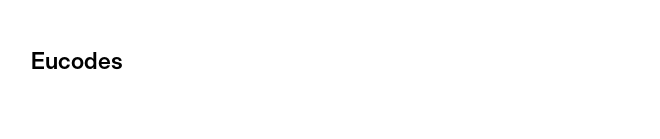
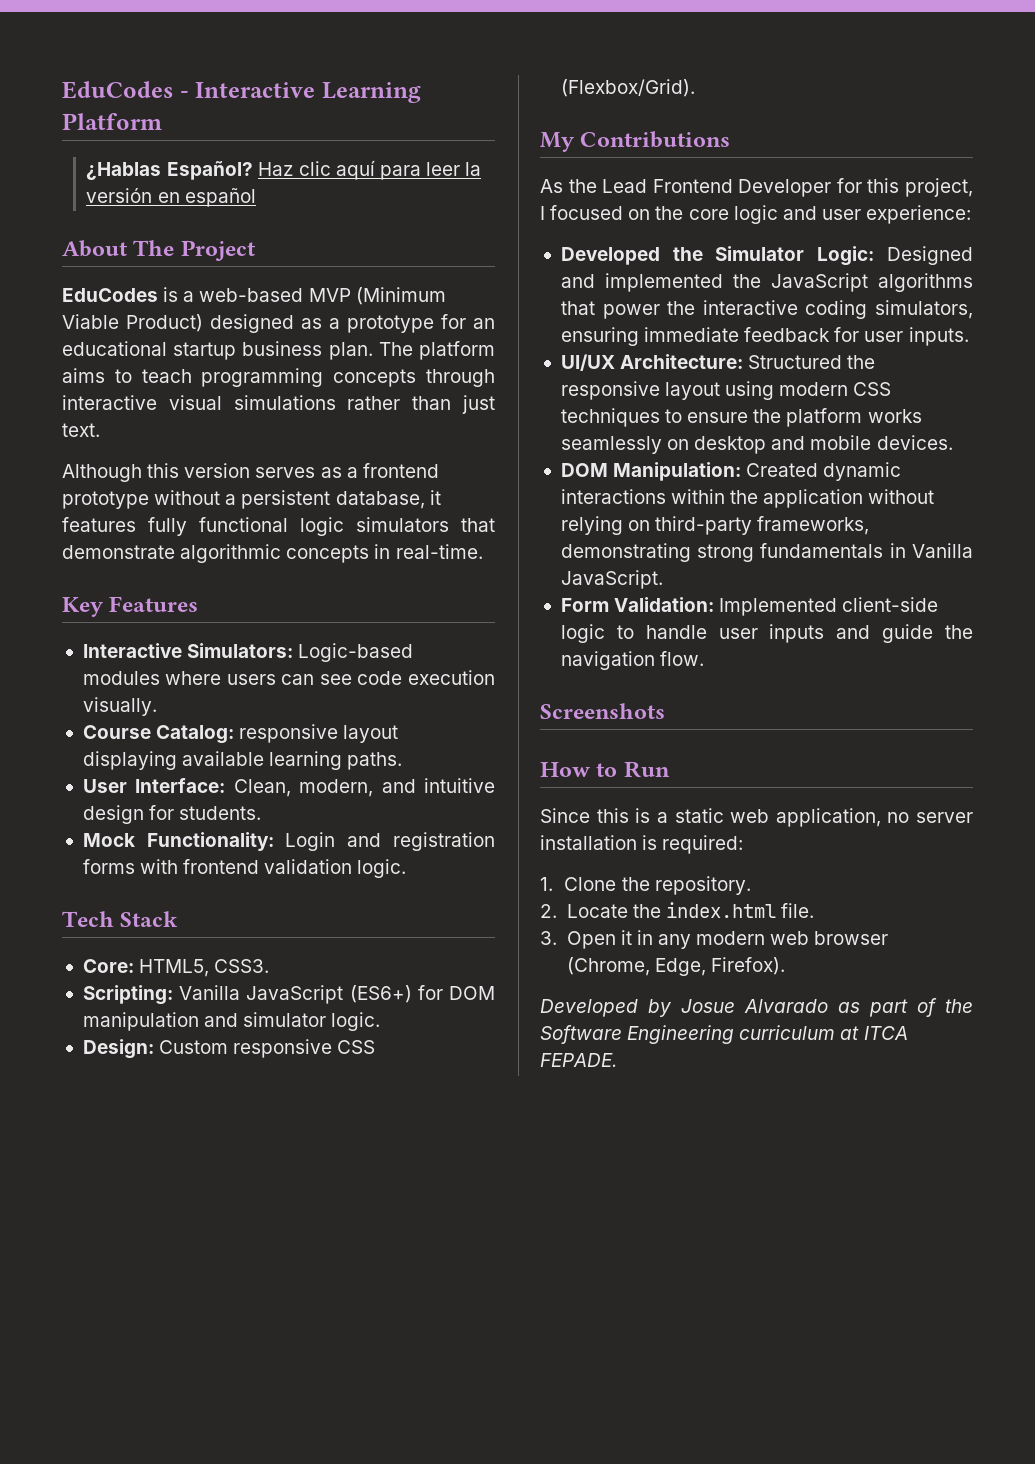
- Eucodes
+ EduCodes - Interactive Learning Platform
+ ¿Hablas Español? Haz clic aquí para leer la versión en español
+ About The Project
+ EduCodes is a web-based MVP (Minimum Viable Product) designed as a prototype for an educational startup business plan. The platform aims to teach programming concepts through interactive visual simulations rather than just text.
+ Although this version serves as a frontend prototype without a persistent database, it features fully functional logic simulators that demonstrate algorithmic concepts in real-time.
+ Key Features
+ Interactive Simulators: Logic-based modules where users can see code execution visually.
+ Course Catalog: responsive layout displaying available learning paths.
+ User Interface: Clean, modern, and intuitive design for students.
+ Mock Functionality: Login and registration forms with frontend validation logic.
+ Tech Stack
+ Core: HTML5, CSS3.
+ Scripting: Vanilla JavaScript (ES6+) for DOM manipulation and simulator logic.
+ Design: Custom responsive CSS (Flexbox/Grid).
+ My Contributions
+ As the Lead Frontend Developer for this project, I focused on the core logic and user experience:
+ Developed the Simulator Logic: Designed and implemented the JavaScript algorithms that power the interactive coding simulators, ensuring immediate feedback for user inputs.
+ UI/UX Architecture: Structured the responsive layout using modern CSS techniques to ensure the platform works seamlessly on desktop and mobile devices.
+ DOM Manipulation: Created dynamic interactions within the application without relying on third-party frameworks, demonstrating strong fundamentals in Vanilla JavaScript.
+ Form Validation: Implemented client-side logic to handle user inputs and guide the navigation flow.
+ Screenshots
+ How to Run
+ Since this is a static web application, no server installation is required:
+ 1. Clone the repository.
+ 2. Locate the index.html file.
+ 3. Open it in any modern web browser (Chrome, Edge, Firefox).
+ Developed by Josue Alvarado as part of the Software Engineering curriculum at ITCA FEPADE.

